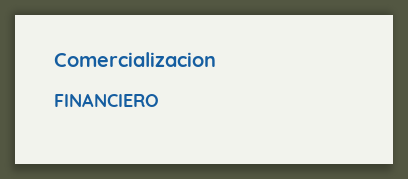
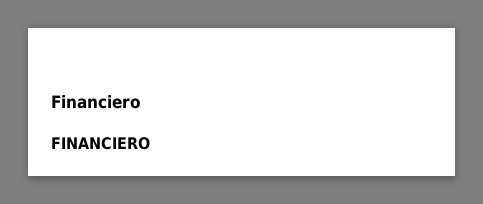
- Comercializacion
+ Financiero

